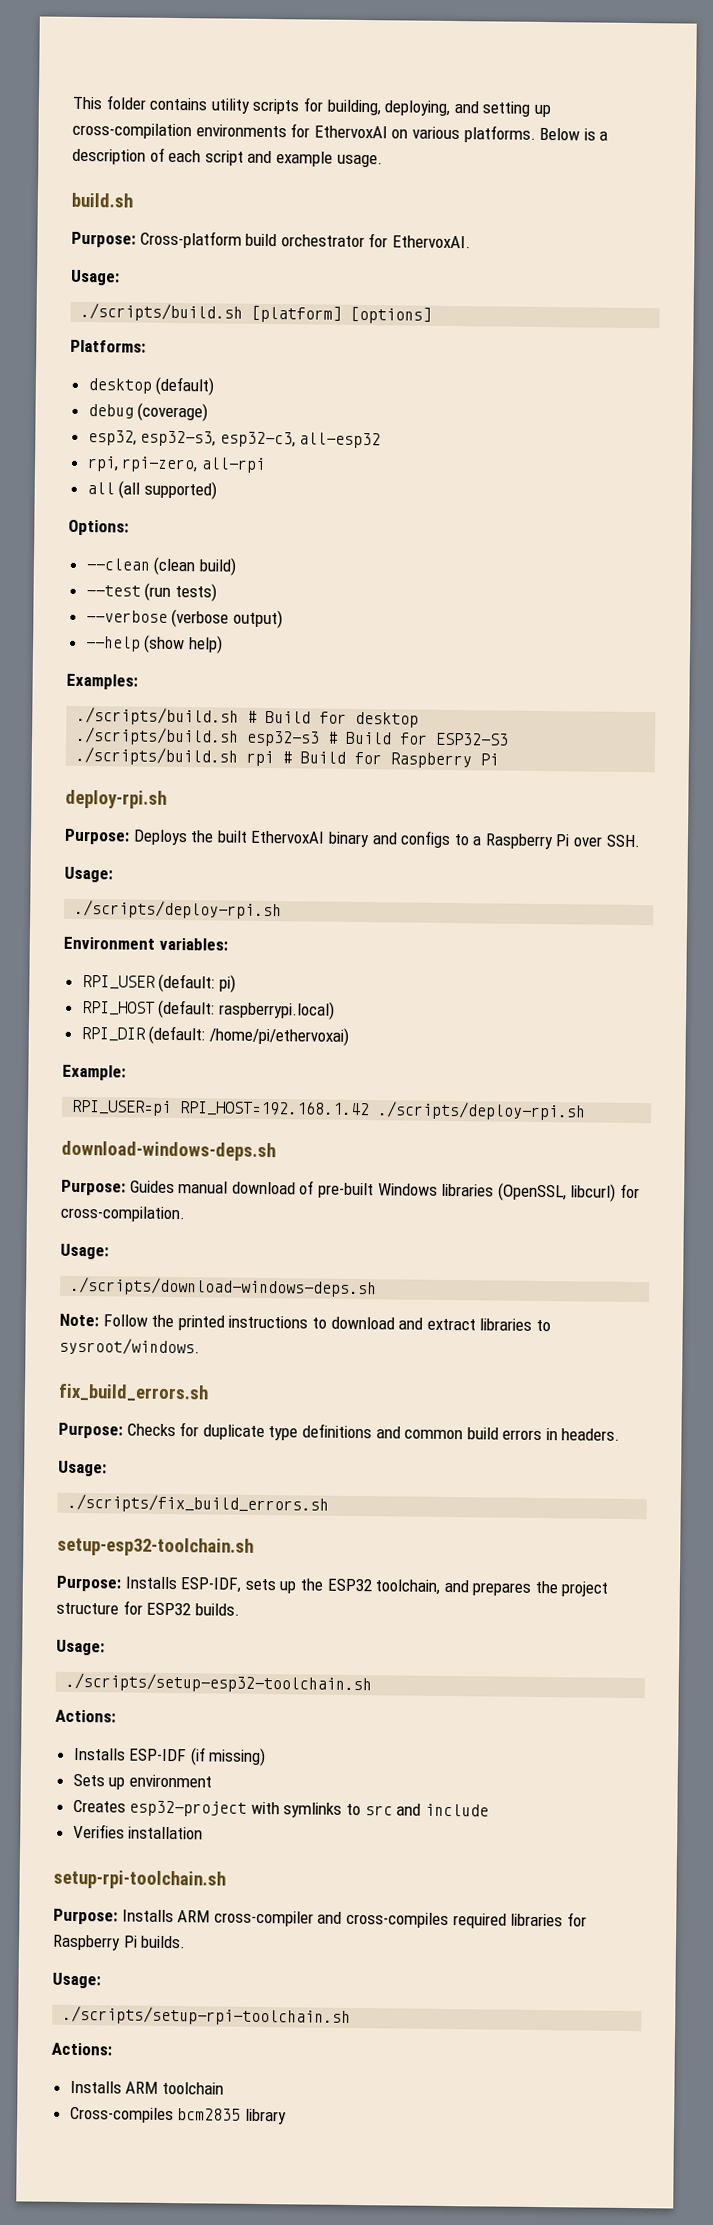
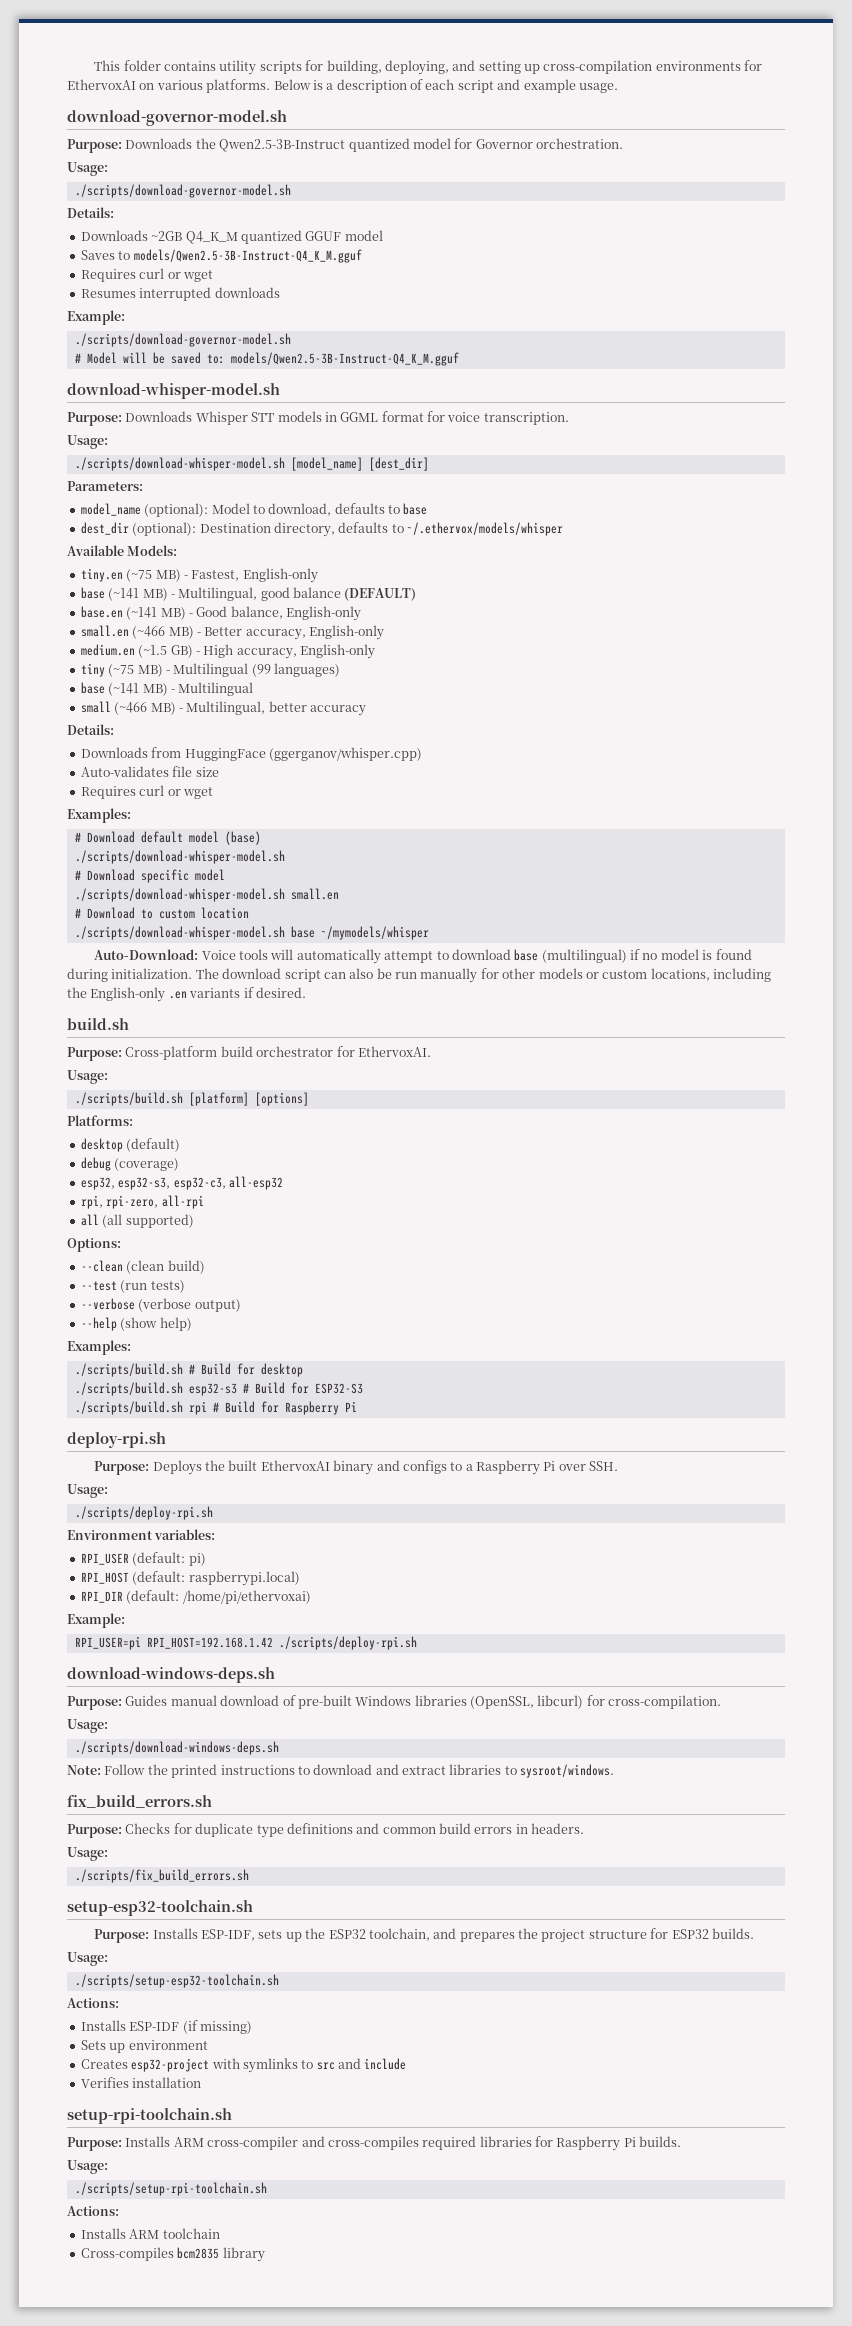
+ download-governor-model.sh
+ Purpose: Downloads the Qwen2.5-3B-Instruct quantized model for Governor orchestration.
+ Usage:
+ ./scripts/download-governor-model.sh
+ Details:
+ Downloads ~2GB Q4_K_M quantized GGUF model
+ Saves to models/Qwen2.5-3B-Instruct-Q4_K_M.gguf
+ Requires curl or wget
+ Resumes interrupted downloads
+ Example:
+ ./scripts/download-governor-model.sh
+ # Model will be saved to: models/Qwen2.5-3B-Instruct-Q4_K_M.gguf
+ download-whisper-model.sh
+ Purpose: Downloads Whisper STT models in GGML format for voice transcription.
+ Usage:
+ ./scripts/download-whisper-model.sh [model_name] [dest_dir]
+ Parameters:
+ model_name (optional): Model to download, defaults to base
+ dest_dir (optional): Destination directory, defaults to ~/.ethervox/models/whisper
+ Available Models:
+ tiny.en (~75 MB) - Fastest, English-only
+ base (~141 MB) - Multilingual, good balance (DEFAULT)
+ base.en (~141 MB) - Good balance, English-only
+ small.en (~466 MB) - Better accuracy, English-only
+ medium.en (~1.5 GB) - High accuracy, English-only
+ tiny (~75 MB) - Multilingual (99 languages)
+ base (~141 MB) - Multilingual
+ small (~466 MB) - Multilingual, better accuracy
+ Details:
+ Downloads from HuggingFace (ggerganov/whisper.cpp)
+ Auto-validates file size
+ Requires curl or wget
+ Examples:
+ # Download default model (base)
+ ./scripts/download-whisper-model.sh
+ # Download specific model
+ ./scripts/download-whisper-model.sh small.en
+ # Download to custom location
+ ./scripts/download-whisper-model.sh base ~/mymodels/whisper
+ Auto-Download: Voice tools will automatically attempt to download base (multilingual) if no model is found during initialization. The download script can also be run manually for other models or custom locations, including the English-only .en variants if desired.

